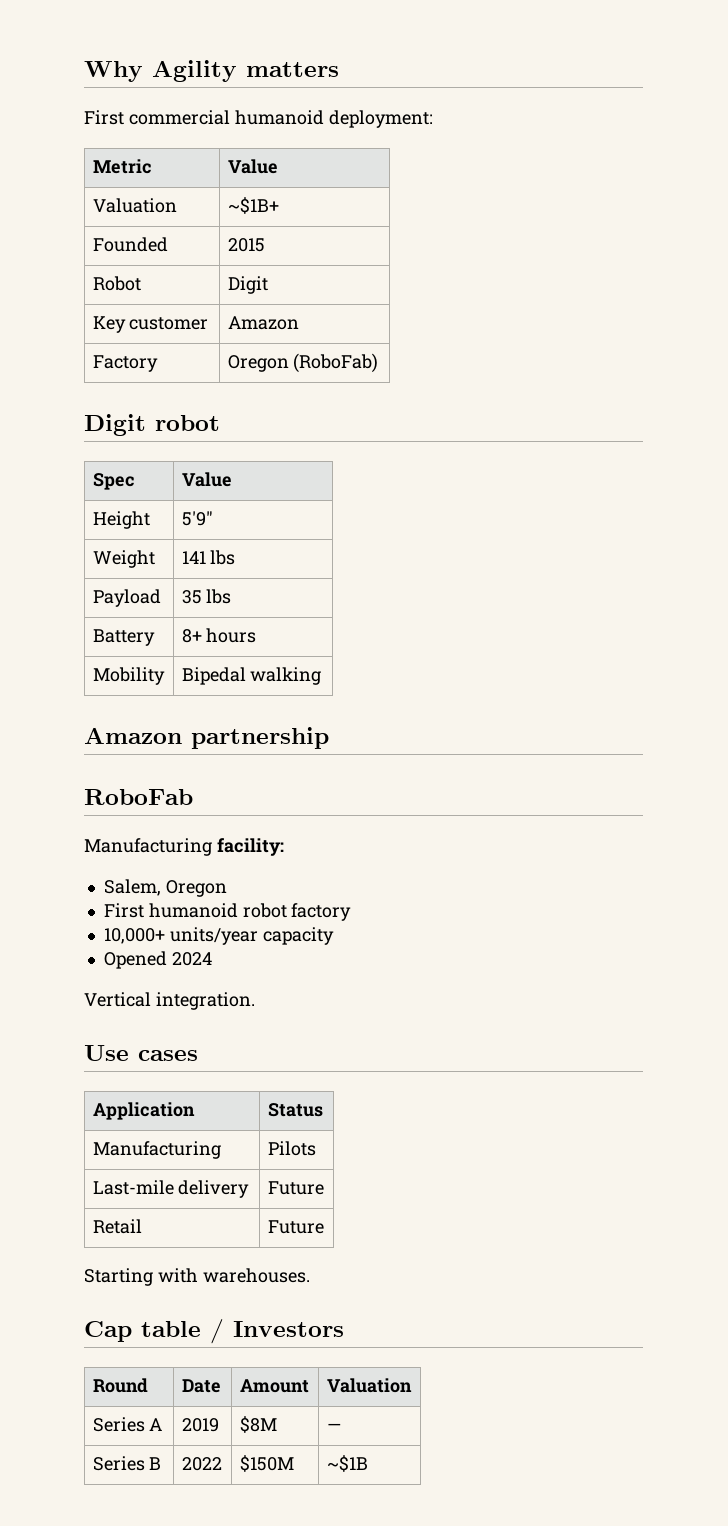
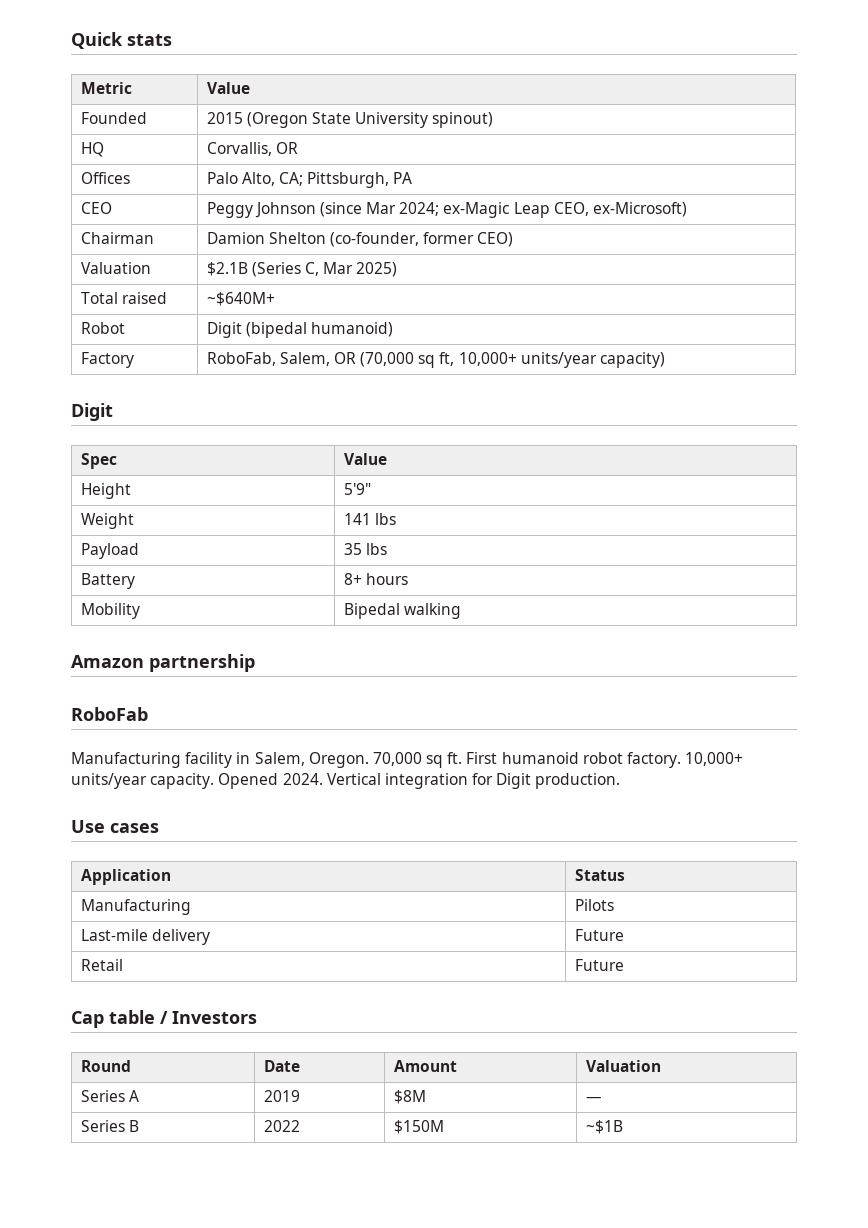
- Why Agility matters
- First commercial humanoid deployment:
+ Quick stats
- Valuation | ~$1B+
- Founded | 2015
- Robot | Digit
- Key customer | Amazon
- Factory | Oregon (RoboFab)
- Digit robot
+ Founded | 2015 (Oregon State University spinout)
+ HQ | Corvallis, OR
+ Offices | Palo Alto, CA; Pittsburgh, PA
+ CEO | Peggy Johnson (since Mar 2024; ex-Magic Leap CEO, ex-Microsoft)
+ Chairman | Damion Shelton (co-founder, former CEO)
+ Valuation | $2.1B (Series C, Mar 2025)
+ Total raised | ~$640M+
+ Robot | Digit (bipedal humanoid)
+ Factory | RoboFab, Salem, OR (70,000 sq ft, 10,000+ units/year capacity)
+ Digit
- Manufacturing facility:
- Salem, Oregon
- First humanoid robot factory
- 10,000+ units/year capacity
- Opened 2024
- Vertical integration.
+ Manufacturing facility in Salem, Oregon. 70,000 sq ft. First humanoid robot factory. 10,000+ units/year capacity. Opened 2024. Vertical integration for Digit production.
- Starting with warehouses.

